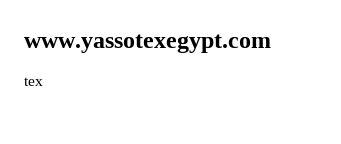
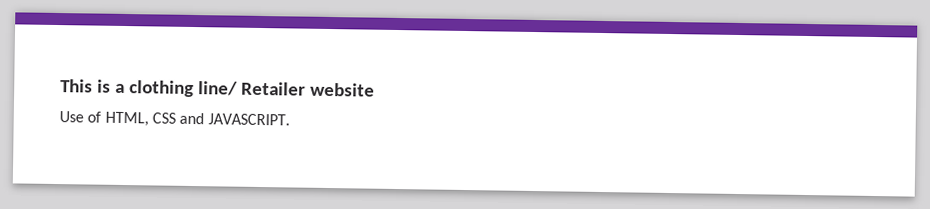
- www.yassotexegypt.com
- tex
+ This is a clothing line/ Retailer website
+ Use of HTML, CSS and JAVASCRIPT.

